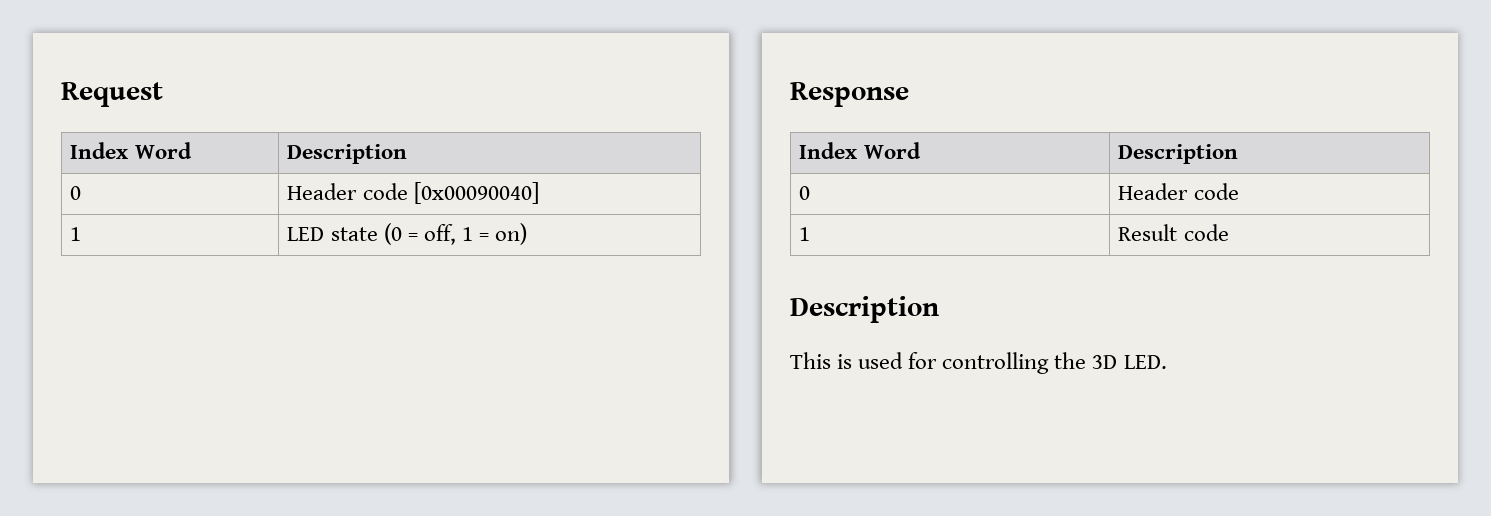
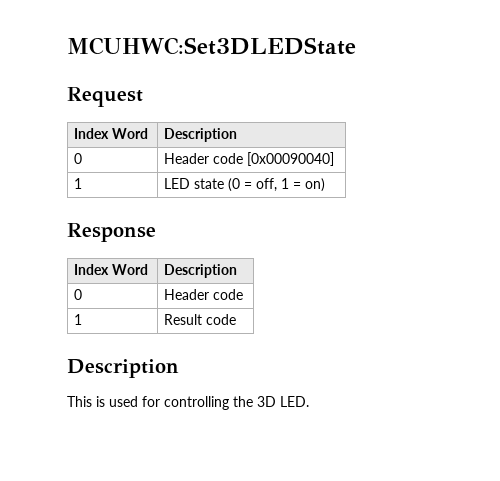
+ MCUHWC:Set3DLEDState

